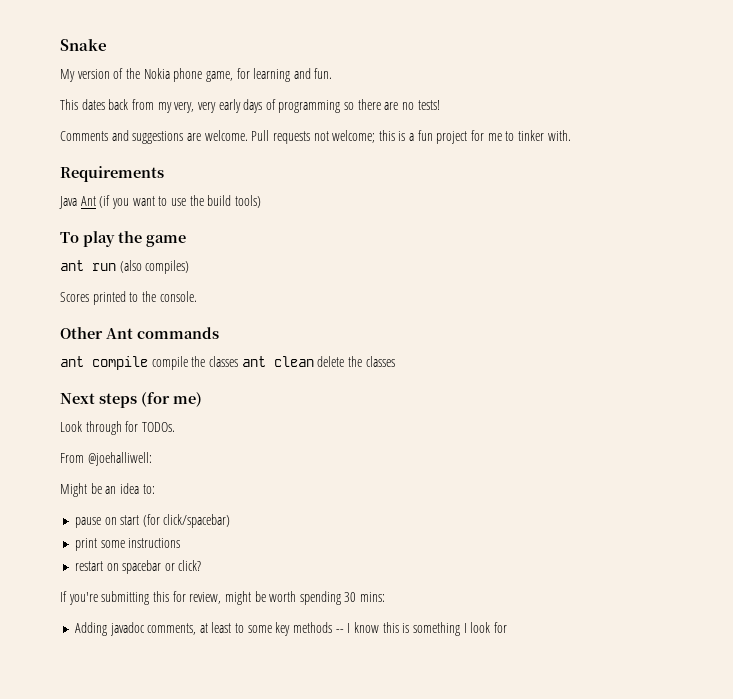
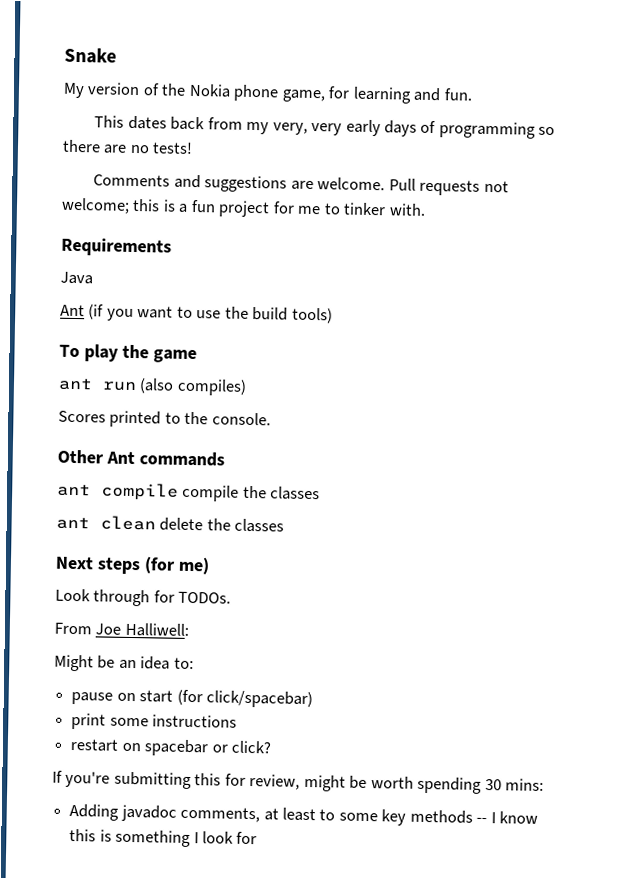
- Java Ant (if you want to use the build tools)
+ Java
+ Ant (if you want to use the build tools)
- ant compile compile the classes ant clean delete the classes
+ ant compile compile the classes
+ ant clean delete the classes
- From @joehalliwell:
+ From Joe Halliwell:

